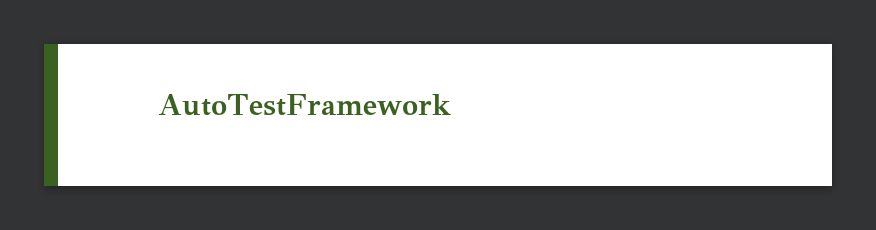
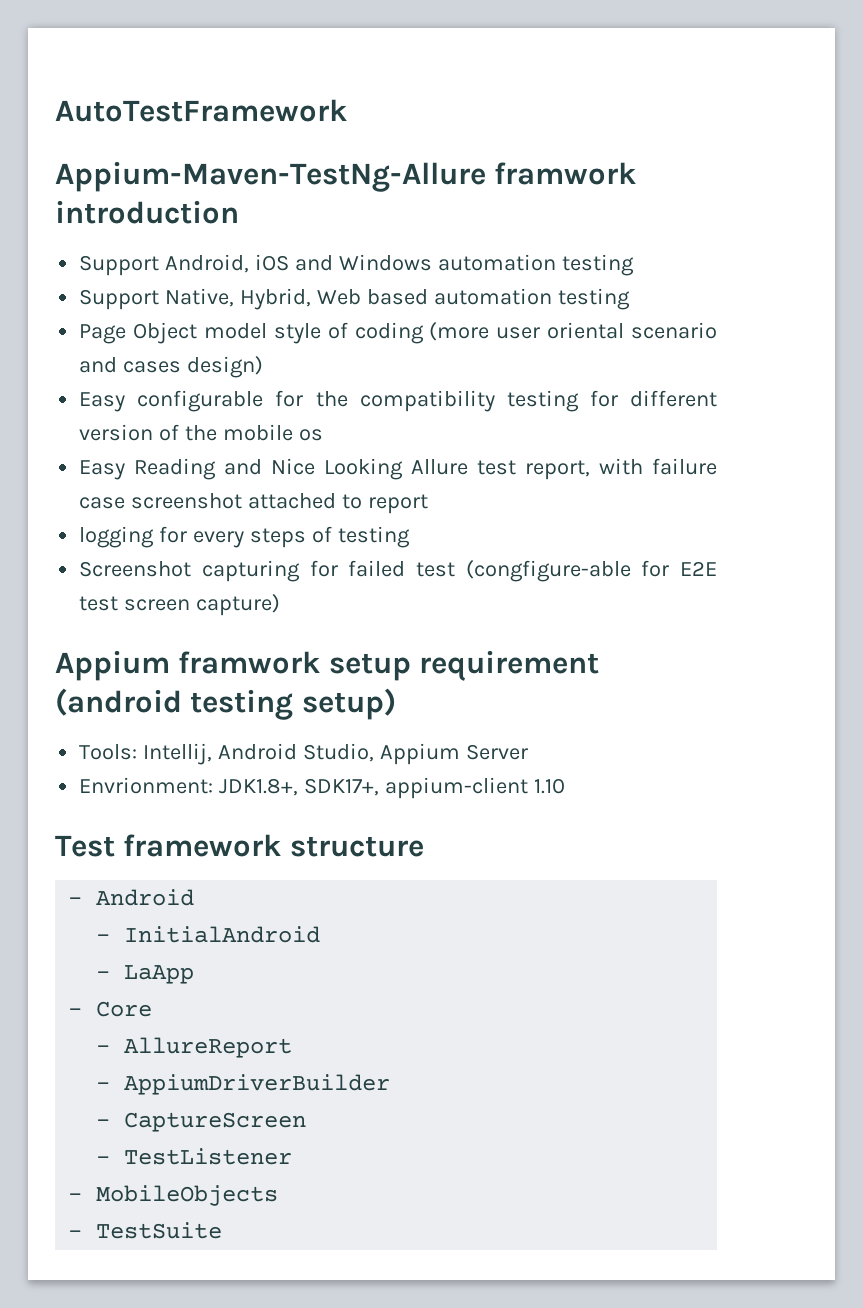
+ Appium-Maven-TestNg-Allure framwork introduction
+ Support Android, iOS and Windows automation testing
+ Support Native, Hybrid, Web based automation testing
+ Page Object model style of coding (more user oriental scenario and cases design)
+ Easy configurable for the compatibility testing for different version of the mobile os
+ Easy Reading and Nice Looking Allure test report, with failure case screenshot attached to report
+ logging for every steps of testing
+ Screenshot capturing for failed test (congfigure-able for E2E test screen capture)
+ Appium framwork setup requirement (android testing setup)
+ Tools: Intellij, Android Studio, Appium Server
+ Envrionment: JDK1.8+, SDK17+, appium-client 1.10
+ Test framework structure
+ - Android
+ - InitialAndroid
+ - LaApp
+ - Core
+ - AllureReport
+ - AppiumDriverBuilder
+ - CaptureScreen
+ - TestListener
+ - MobileObjects
+ - TestSuite

